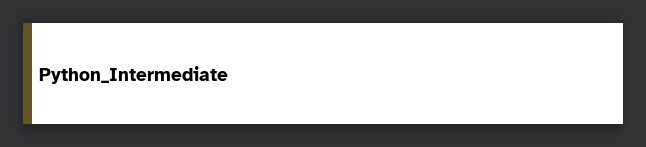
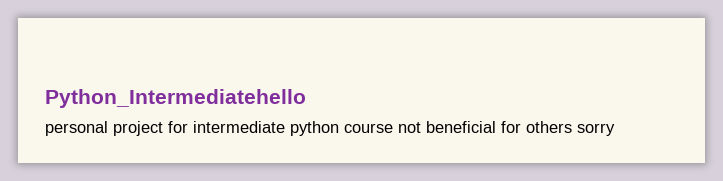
- Python_Intermediate
+ Python_Intermediatehello
+ personal project for intermediate python course not beneficial for others sorry

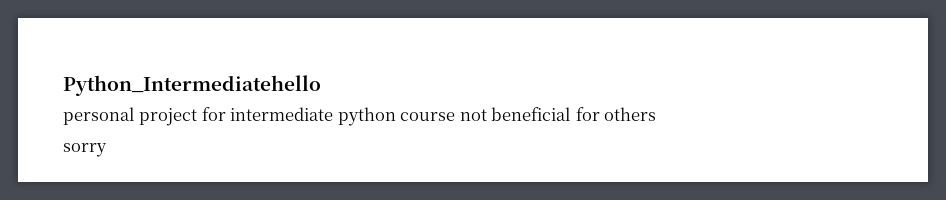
- personal project for intermediate python course not beneficial for others sorry
+ personal project for intermediate python course not beneficial for others
+ sorry

